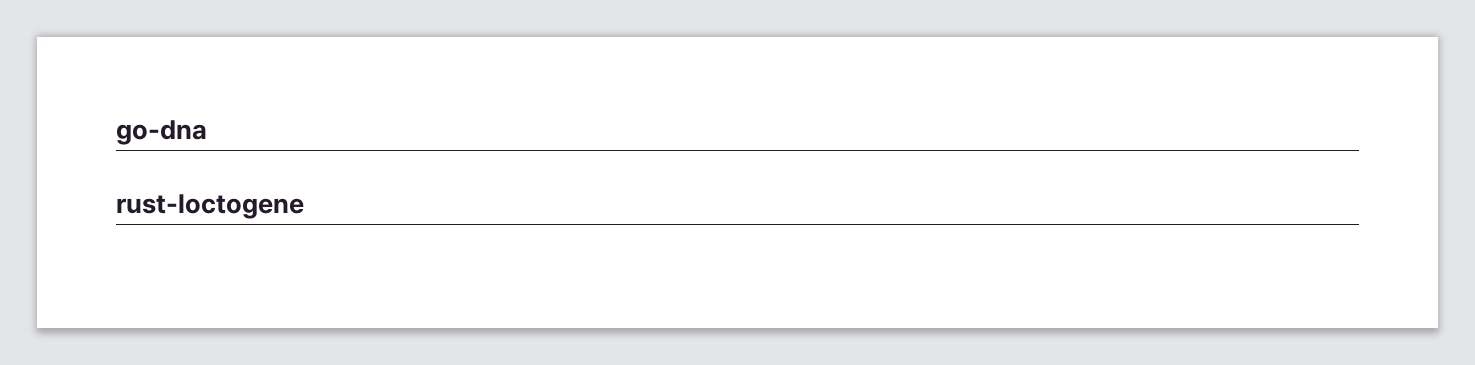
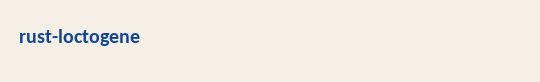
- go-dna

